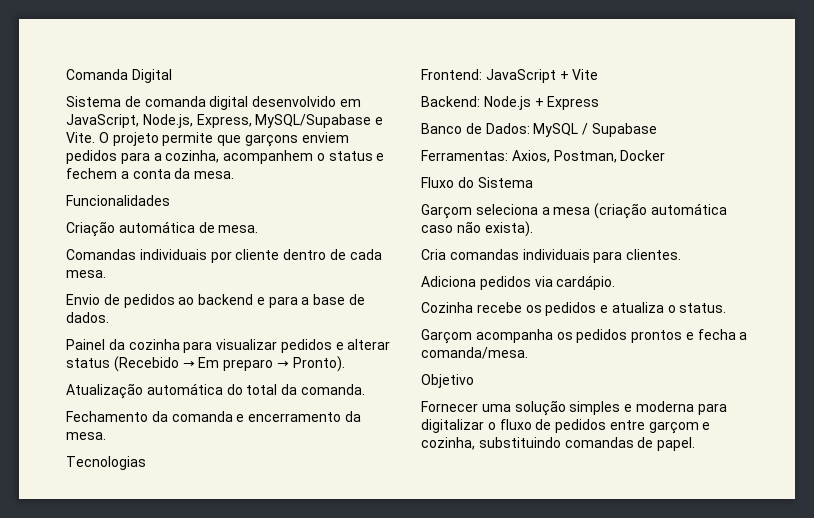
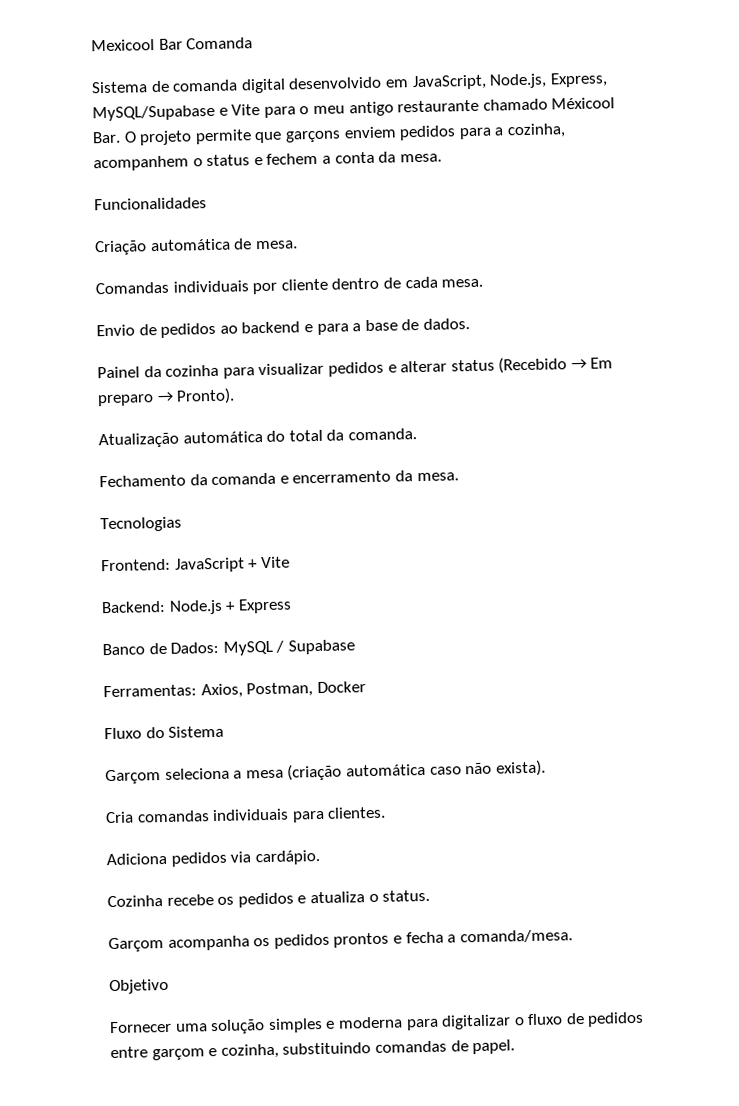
- Comanda Digital
+ Mexicool Bar Comanda
- Sistema de comanda digital desenvolvido em JavaScript, Node.js, Express, MySQL/Supabase e Vite. O projeto permite que garçons enviem pedidos para a cozinha, acompanhem o status e fechem a conta da mesa.
+ Sistema de comanda digital desenvolvido em JavaScript, Node.js, Express, MySQL/Supabase e Vite para o meu antigo restaurante chamado Méxicool Bar. O projeto permite que garçons enviem pedidos para a cozinha, acompanhem o status e fechem a conta da mesa.

